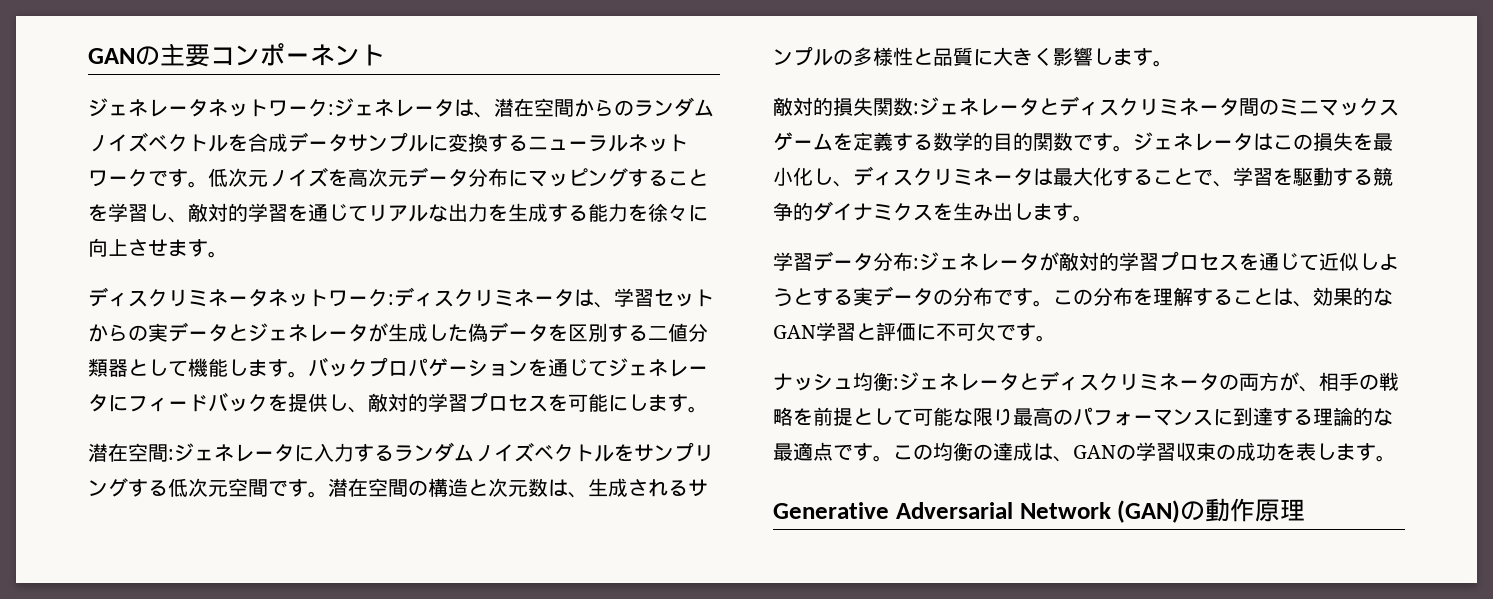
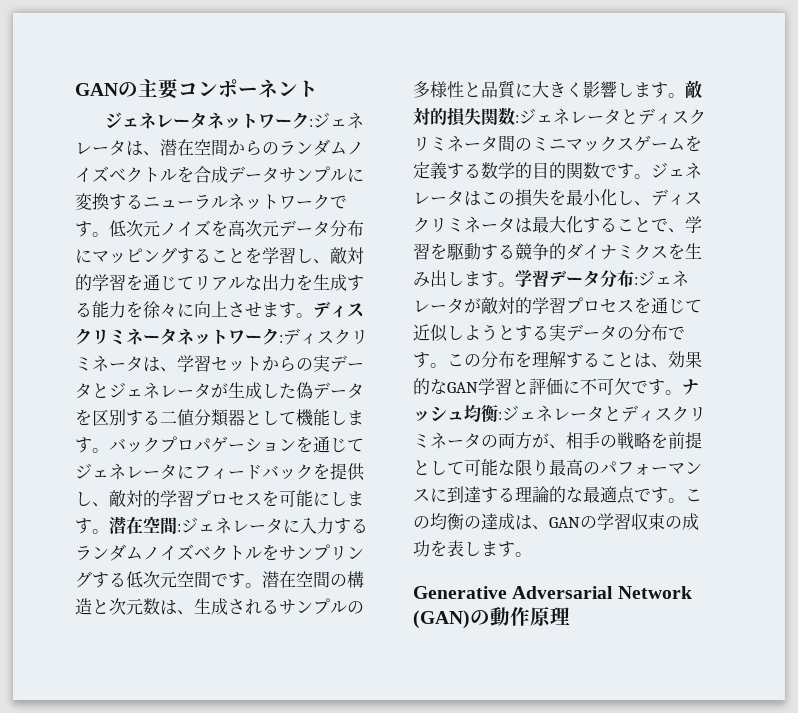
- 低次元ノイズを高次元データ分布にマッピングすることを学習し、敵対的学習を通じてリアルな出力を生成する能力を徐々に向上させます。
- ディスクリミネータネットワーク:
+ 低次元ノイズを高次元データ分布にマッピングすることを学習し、敵対的学習を通じてリアルな出力を生成する能力を徐々に向上させます。ディスクリミネータネットワーク:
- バックプロパゲーションを通じてジェネレータにフィードバックを提供し、敵対的学習プロセスを可能にします。
- 潜在空間:ジェネレータに入力するランダムノイズベクトルをサンプリングする低次元空間です。
+ バックプロパゲーションを通じてジェネレータにフィードバックを提供し、敵対的学習プロセスを可能にします。潜在空間:ジェネレータに入力するランダムノイズベクトルをサンプリングする低次元空間です。
- 潜在空間の構造と次元数は、生成されるサンプルの多様性と品質に大きく影響します。
- 敵対的損失関数:ジェネレータとディスクリミネータ間のミニマックスゲームを定義する数学的目的関数です。
+ 潜在空間の構造と次元数は、生成されるサンプルの多様性と品質に大きく影響します。敵対的損失関数:ジェネレータとディスクリミネータ間のミニマックスゲームを定義する数学的目的関数です。
- ジェネレータはこの損失を最小化し、ディスクリミネータは最大化することで、学習を駆動する競争的ダイナミクスを生み出します。
- 学習データ分布:ジェネレータが敵対的学習プロセスを通じて近似しようとする実データの分布です。
+ ジェネレータはこの損失を最小化し、ディスクリミネータは最大化することで、学習を駆動する競争的ダイナミクスを生み出します。学習データ分布:ジェネレータが敵対的学習プロセスを通じて近似しようとする実データの分布です。
- この分布を理解することは、効果的なGAN学習と評価に不可欠です。
- ナッシュ均衡:ジェネレータとディスクリミネータの両方が、相手の戦略を前提として可能な限り最高のパフォーマンスに到達する理論的な最適点です。
+ この分布を理解することは、効果的なGAN学習と評価に不可欠です。ナッシュ均衡:ジェネレータとディスクリミネータの両方が、相手の戦略を前提として可能な限り最高のパフォーマンスに到達する理論的な最適点です。

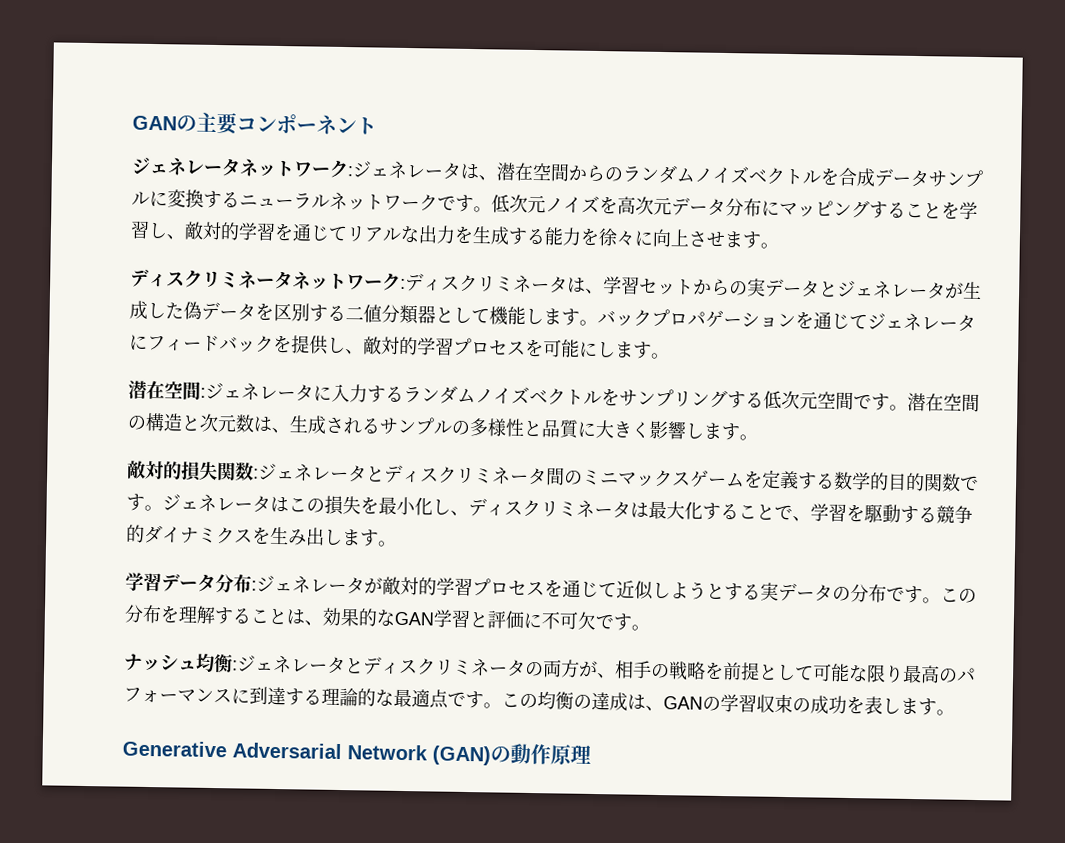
- 低次元ノイズを高次元データ分布にマッピングすることを学習し、敵対的学習を通じてリアルな出力を生成する能力を徐々に向上させます。ディスクリミネータネットワーク:
+ 低次元ノイズを高次元データ分布にマッピングすることを学習し、敵対的学習を通じてリアルな出力を生成する能力を徐々に向上させます。
+ ディスクリミネータネットワーク:
- バックプロパゲーションを通じてジェネレータにフィードバックを提供し、敵対的学習プロセスを可能にします。潜在空間:ジェネレータに入力するランダムノイズベクトルをサンプリングする低次元空間です。
+ バックプロパゲーションを通じてジェネレータにフィードバックを提供し、敵対的学習プロセスを可能にします。
+ 潜在空間:ジェネレータに入力するランダムノイズベクトルをサンプリングする低次元空間です。
- 潜在空間の構造と次元数は、生成されるサンプルの多様性と品質に大きく影響します。敵対的損失関数:ジェネレータとディスクリミネータ間のミニマックスゲームを定義する数学的目的関数です。
+ 潜在空間の構造と次元数は、生成されるサンプルの多様性と品質に大きく影響します。
+ 敵対的損失関数:ジェネレータとディスクリミネータ間のミニマックスゲームを定義する数学的目的関数です。
- ジェネレータはこの損失を最小化し、ディスクリミネータは最大化することで、学習を駆動する競争的ダイナミクスを生み出します。学習データ分布:ジェネレータが敵対的学習プロセスを通じて近似しようとする実データの分布です。
+ ジェネレータはこの損失を最小化し、ディスクリミネータは最大化することで、学習を駆動する競争的ダイナミクスを生み出します。
+ 学習データ分布:ジェネレータが敵対的学習プロセスを通じて近似しようとする実データの分布です。
- この分布を理解することは、効果的なGAN学習と評価に不可欠です。ナッシュ均衡:ジェネレータとディスクリミネータの両方が、相手の戦略を前提として可能な限り最高のパフォーマンスに到達する理論的な最適点です。
+ この分布を理解することは、効果的なGAN学習と評価に不可欠です。
+ ナッシュ均衡:ジェネレータとディスクリミネータの両方が、相手の戦略を前提として可能な限り最高のパフォーマンスに到達する理論的な最適点です。

